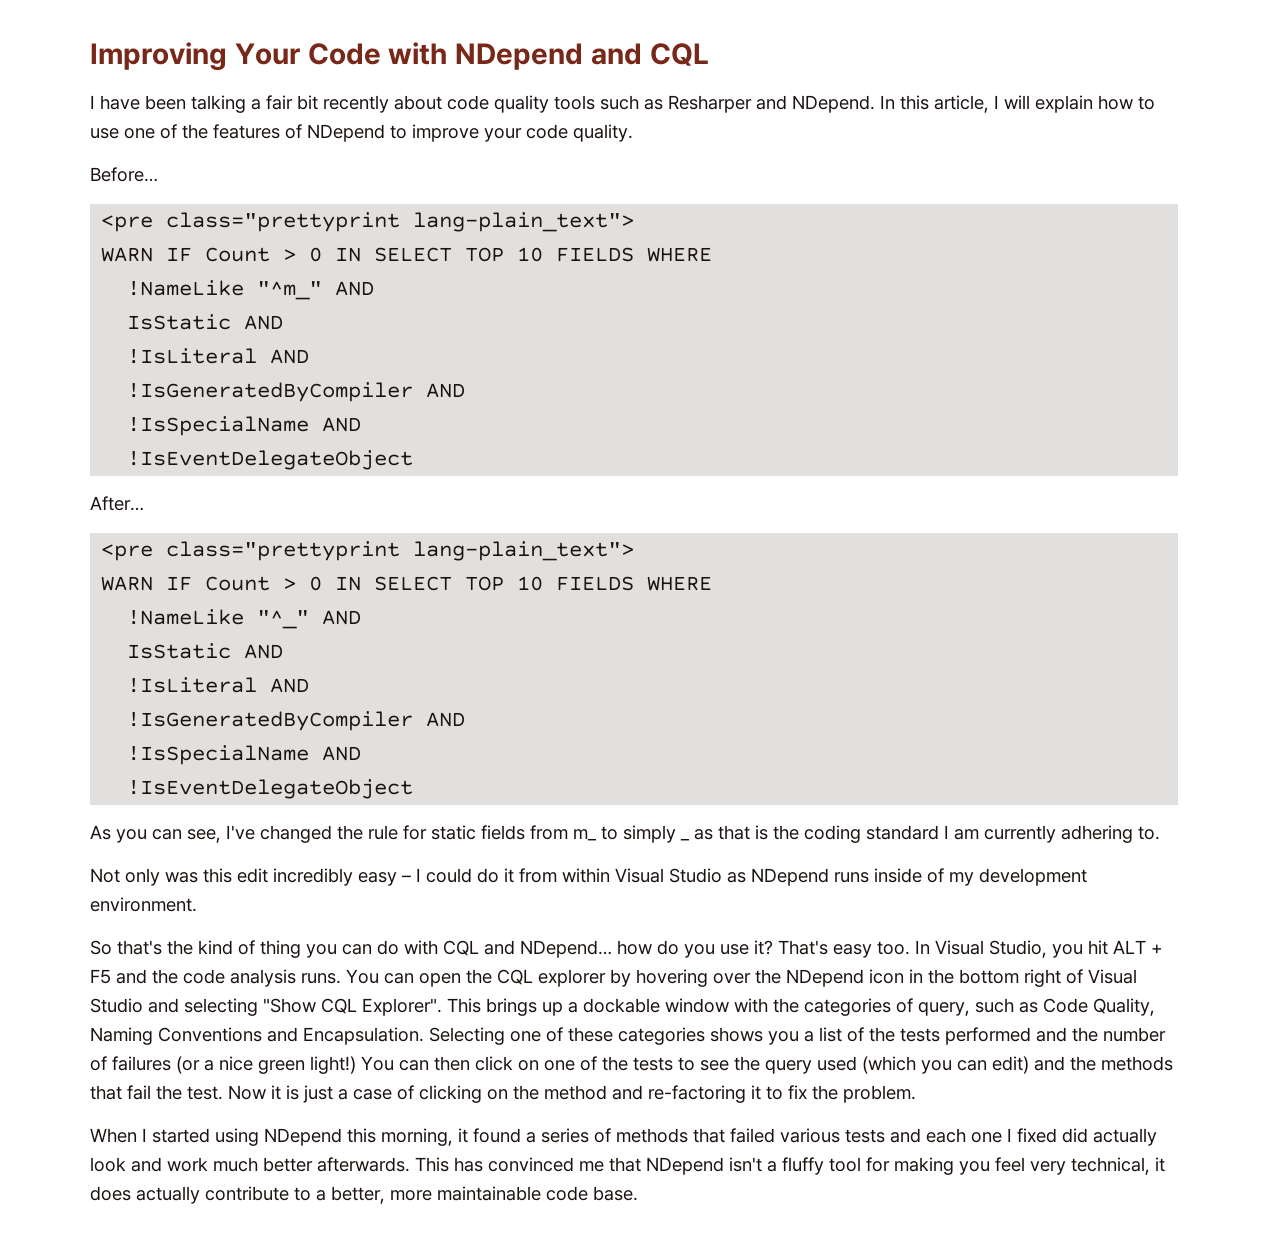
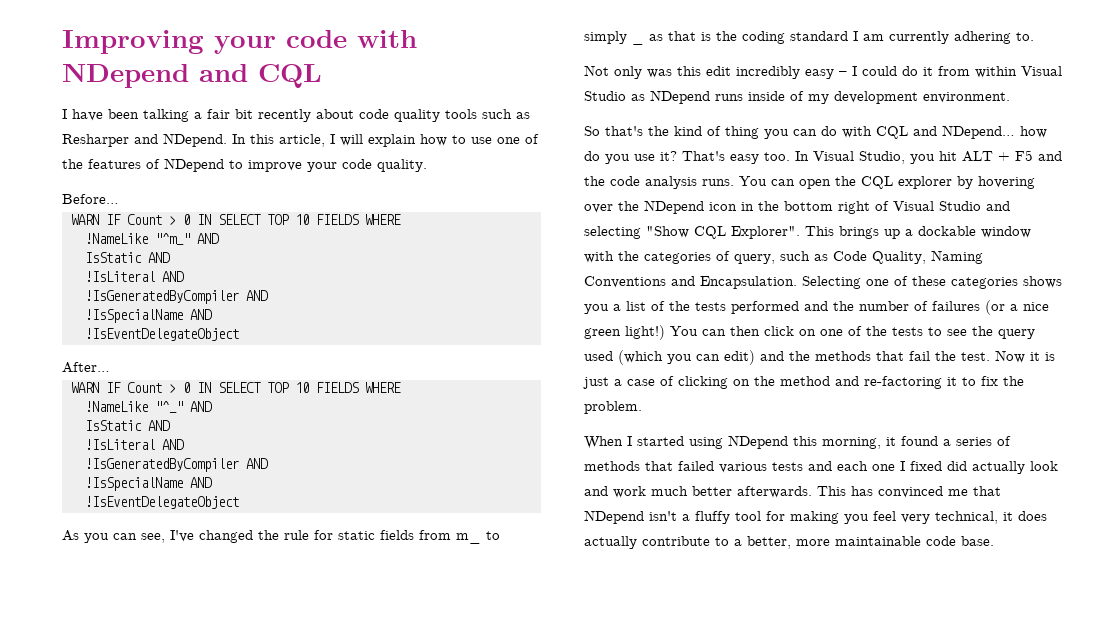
- Improving Your Code with NDepend and CQL
+ Improving your code with NDepend and CQL
  Before…
- <pre class="prettyprint lang-plain_text">
  After…
- <pre class="prettyprint lang-plain_text">

